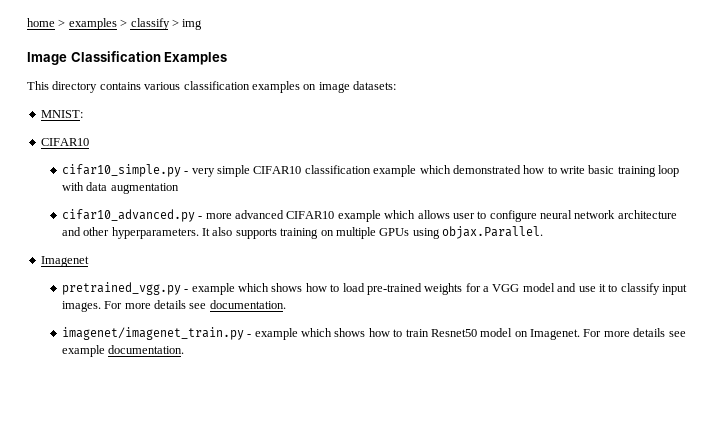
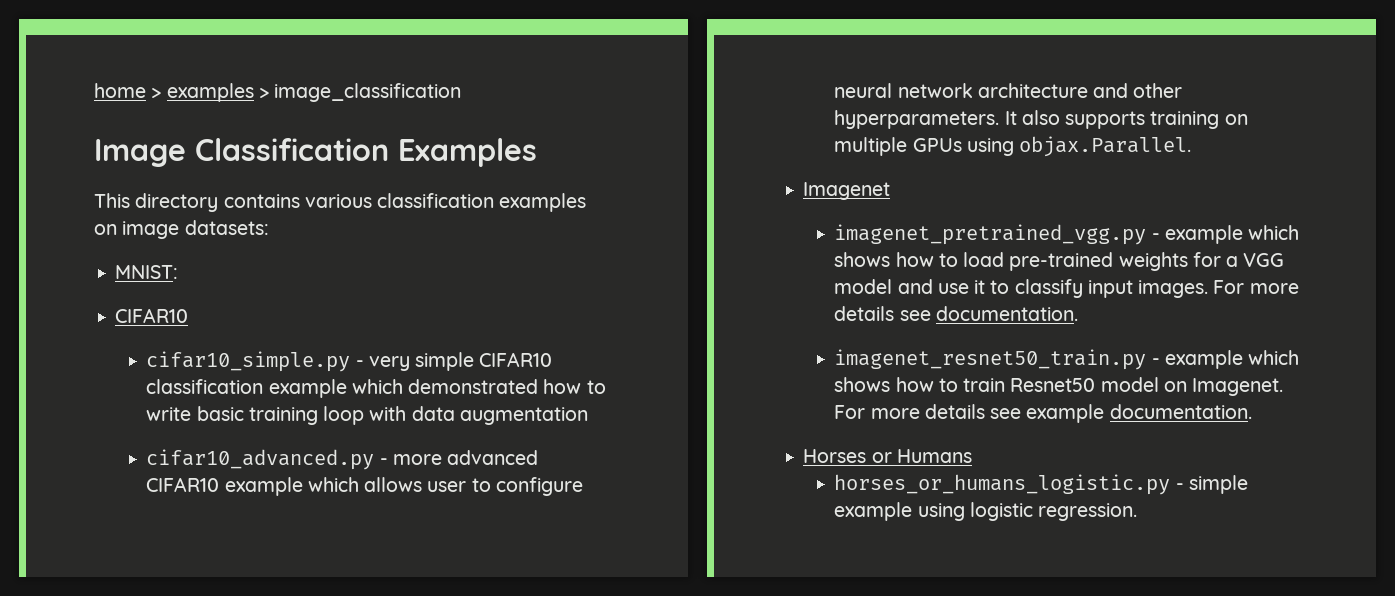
- home > examples > classify > img
+ home > examples > image_classification
- pretrained_vgg.py - example which shows how to load pre-trained weights for a VGG model and use it to classify input images.
+ imagenet_pretrained_vgg.py - example which shows how to load pre-trained weights for a VGG model and use it to classify input images.
- imagenet/imagenet_train.py - example which shows how to train Resnet50 model on Imagenet.
+ imagenet_resnet50_train.py - example which shows how to train Resnet50 model on Imagenet.
+ Horses or Humans
+ horses_or_humans_logistic.py - simple example using logistic regression.

